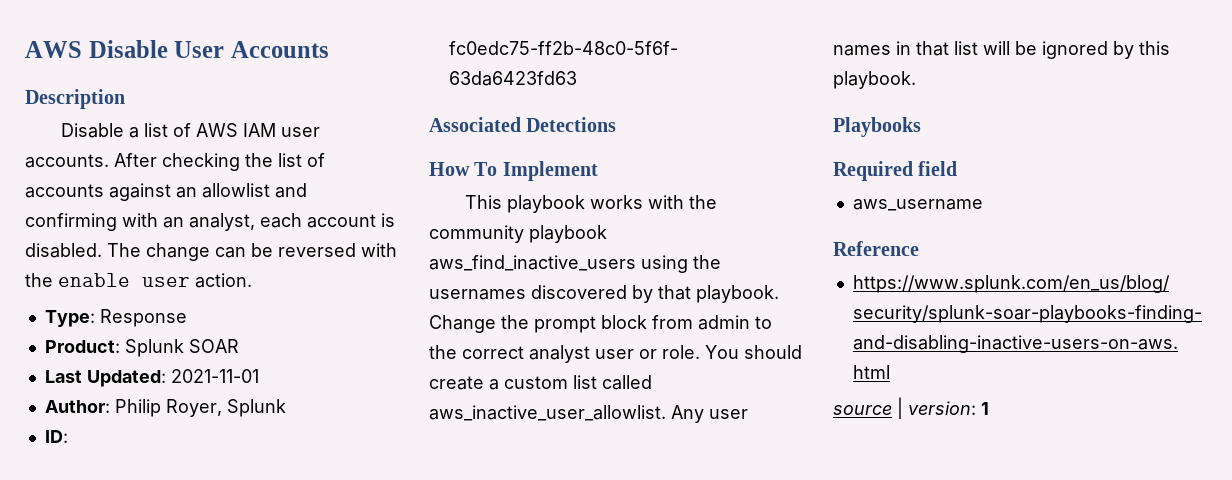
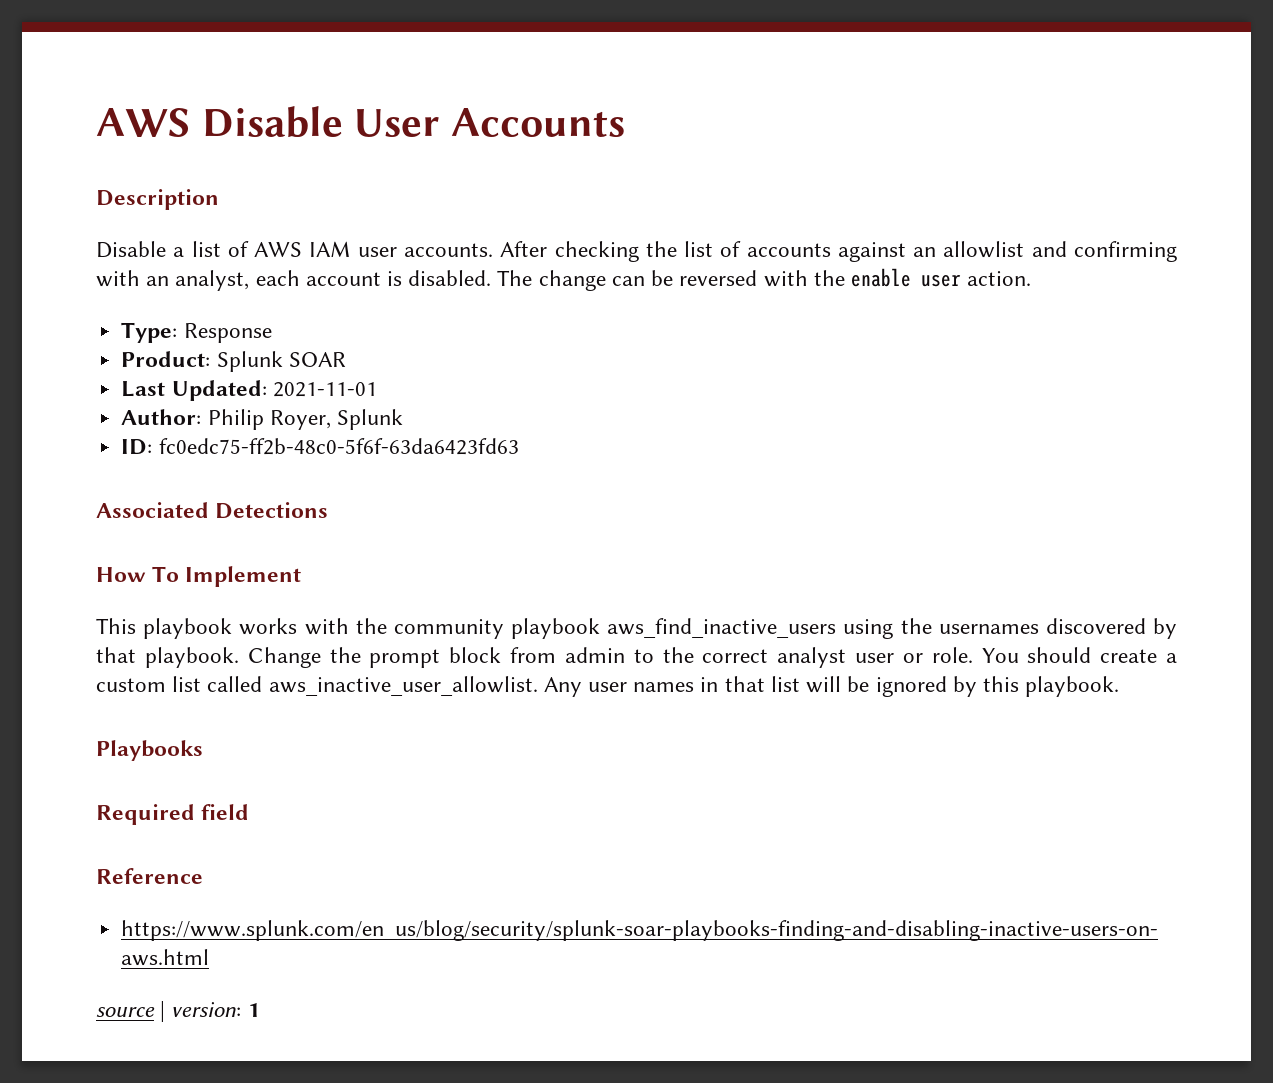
- aws_username

